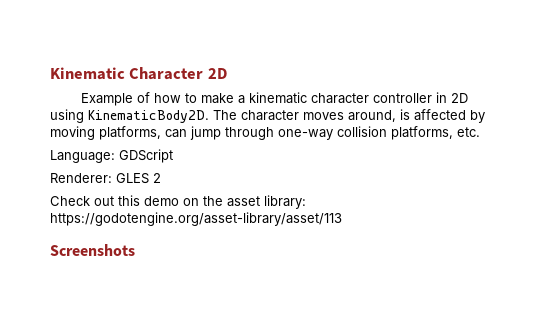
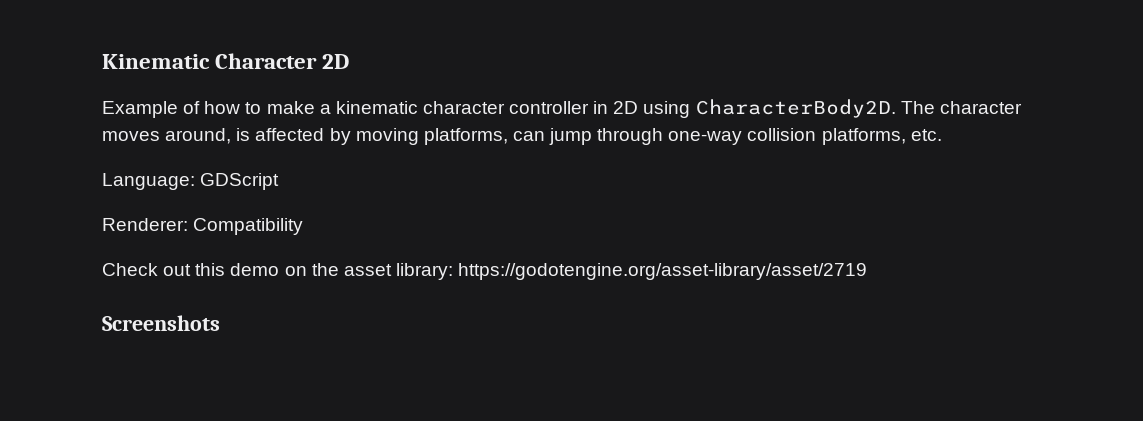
- Example of how to make a kinematic character controller in 2D using KinematicBody2D.
+ Example of how to make a kinematic character controller in 2D using CharacterBody2D.
- Renderer: GLES 2
+ Renderer: Compatibility
- Check out this demo on the asset library: https://godotengine.org/asset-library/asset/113
+ Check out this demo on the asset library: https://godotengine.org/asset-library/asset/2719

